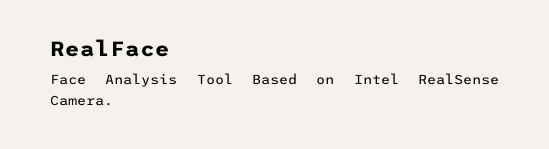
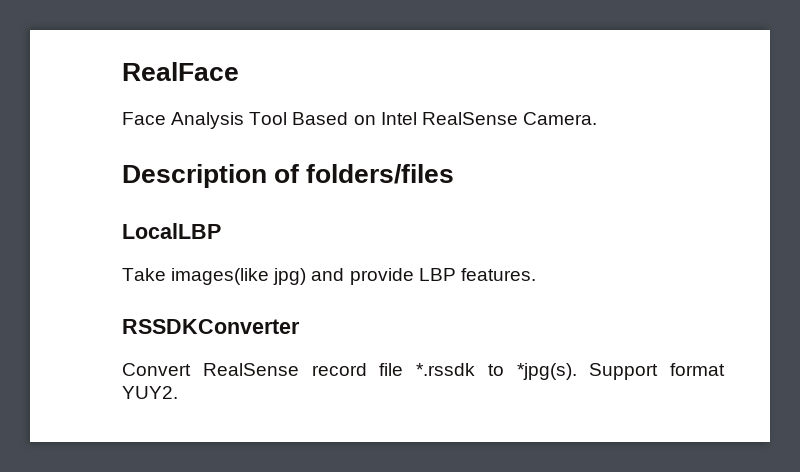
+ Description of folders/files
+ LocalLBP
+ Take images(like jpg) and provide LBP features.
+ RSSDKConverter
+ Convert RealSense record file *.rssdk to *jpg(s). Support format YUY2.

